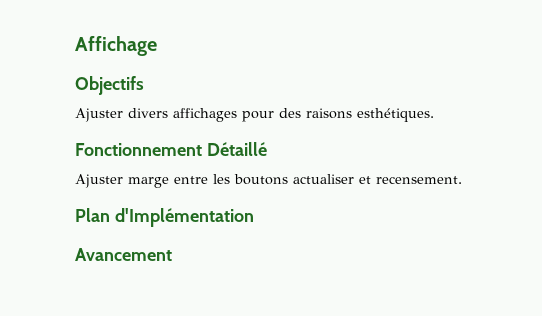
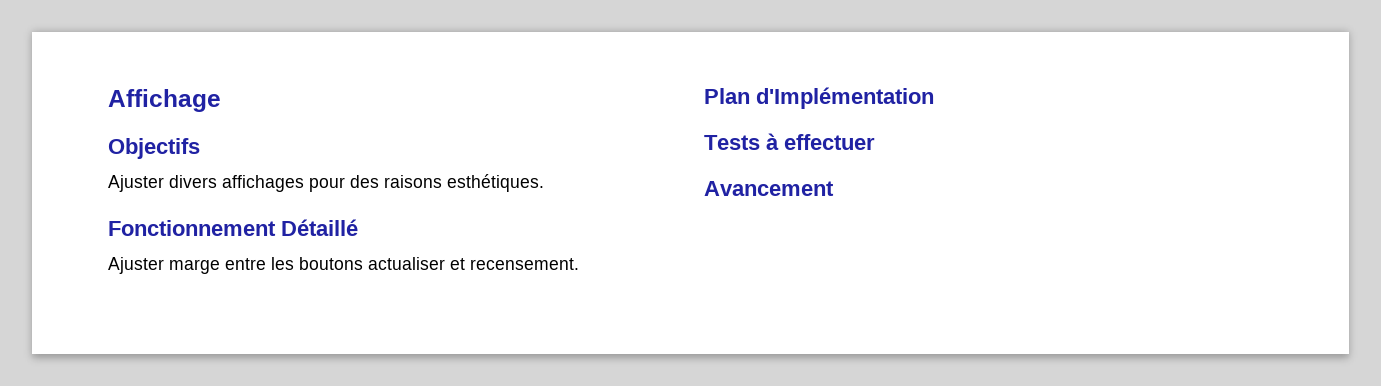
+ Tests à effectuer

